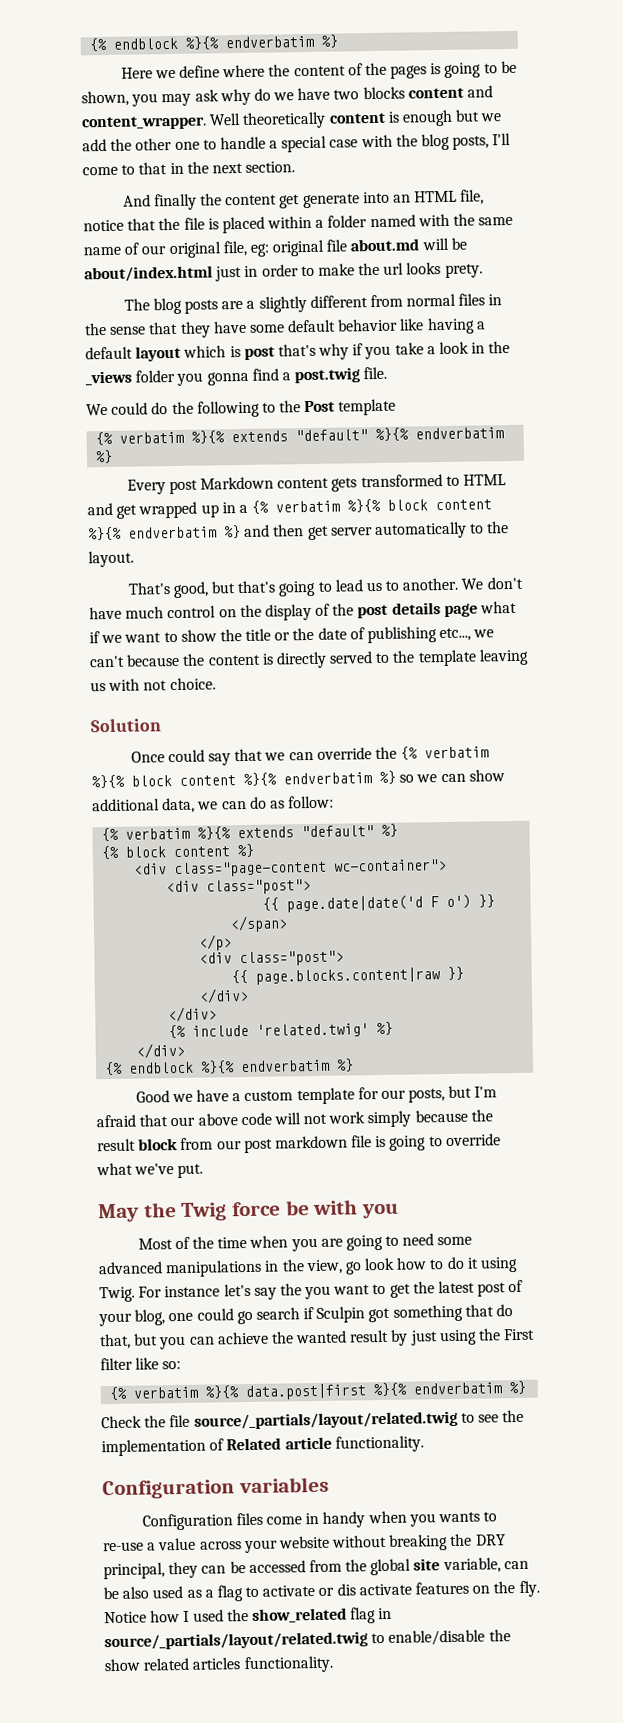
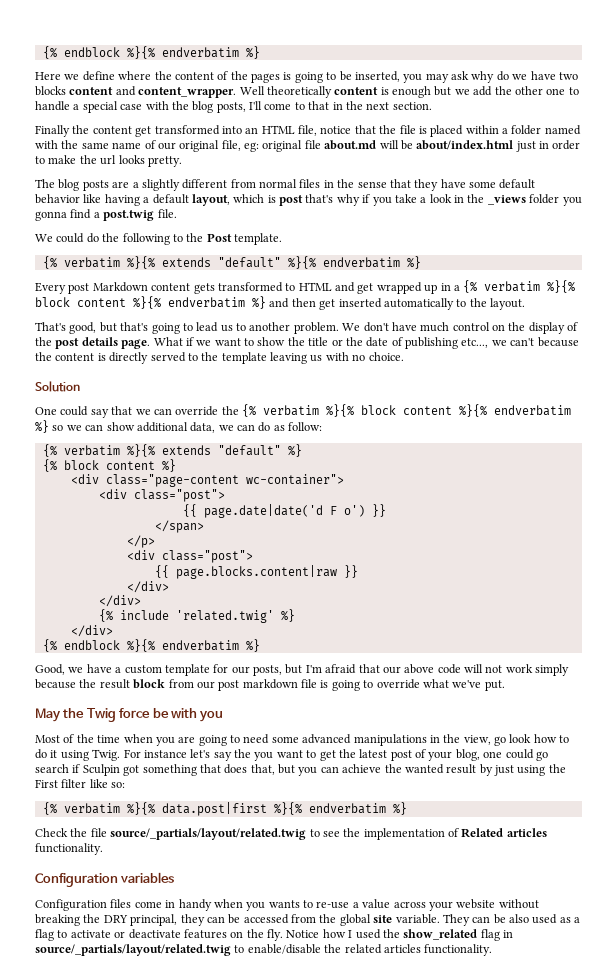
- Here we define where the content of the pages is going to be shown, you may ask why do we have two blocks content and content_wrapper.
+ Here we define where the content of the pages is going to be inserted, you may ask why do we have two blocks content and content_wrapper.
- And finally the content get generate into an HTML file, notice that the file is placed within a folder named with the same name of our original file, eg: original file about.md will be about/index.html just in order to make the url looks prety.
+ Finally the content get transformed into an HTML file, notice that the file is placed within a folder named with the same name of our original file, eg: original file about.md will be about/index.html just in order to make the url looks pretty.
- The blog posts are a slightly different from normal files in the sense that they have some default behavior like having a default layout which is post that's why if you take a look in the _views folder you gonna find a post.twig file.
+ The blog posts are a slightly different from normal files in the sense that they have some default behavior like having a default layout, which is post that's why if you take a look in the _views folder you gonna find a post.twig file.
- We could do the following to the Post template
+ We could do the following to the Post template.
- Every post Markdown content gets transformed to HTML and get wrapped up in a {% verbatim %}{% block content %}{% endverbatim %} and then get server automatically to the layout.
+ Every post Markdown content gets transformed to HTML and get wrapped up in a {% verbatim %}{% block content %}{% endverbatim %} and then get inserted automatically to the layout.
- That's good, but that's going to lead us to another.
+ That's good, but that's going to lead us to another problem.
- We don't have much control on the display of the post details page what if we want to show the title or the date of publishing etc..., we can't because the content is directly served to the template leaving us with not choice.
+ We don't have much control on the display of the post details page. What if we want to show the title or the date of publishing etc..., we can't because the content is directly served to the template leaving us with no choice.
- Once could say that we can override the {% verbatim %}{% block content %}{% endverbatim %} so we can show additional data, we can do as follow:
+ One could say that we can override the {% verbatim %}{% block content %}{% endverbatim %} so we can show additional data, we can do as follow:
- Good we have a custom template for our posts, but I'm afraid that our above code will not work simply because the result block from our post markdown file is going to override what we've put.
+ Good, we have a custom template for our posts, but I'm afraid that our above code will not work simply because the result block from our post markdown file is going to override what we've put.
- For instance let's say the you want to get the latest post of your blog, one could go search if Sculpin got something that do that, but you can achieve the wanted result by just using the First filter like so:
+ For instance let's say the you want to get the latest post of your blog, one could go search if Sculpin got something that does that, but you can achieve the wanted result by just using the First filter like so:
- Check the file source/_partials/layout/related.twig to see the implementation of Related article functionality.
+ Check the file source/_partials/layout/related.twig to see the implementation of Related articles functionality.
- Configuration files come in handy when you wants to re-use a value across your website without breaking the DRY principal, they can be accessed from the global site variable, can be also used as a flag to activate or dis activate features on the fly.
+ Configuration files come in handy when you wants to re-use a value across your website without breaking the DRY principal, they can be accessed from the global site variable. They can be also used as a flag to activate or deactivate features on the fly.
- Notice how I used the show_related flag in source/_partials/layout/related.twig to enable/disable the show related articles functionality.
+ Notice how I used the show_related flag in source/_partials/layout/related.twig to enable/disable the related articles functionality.

